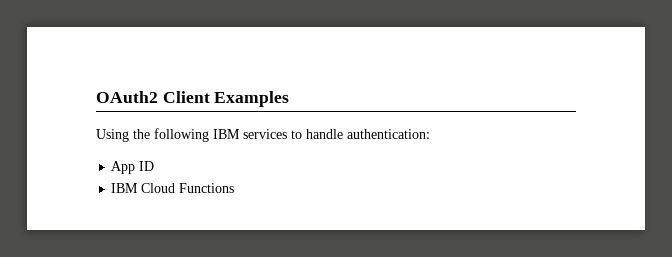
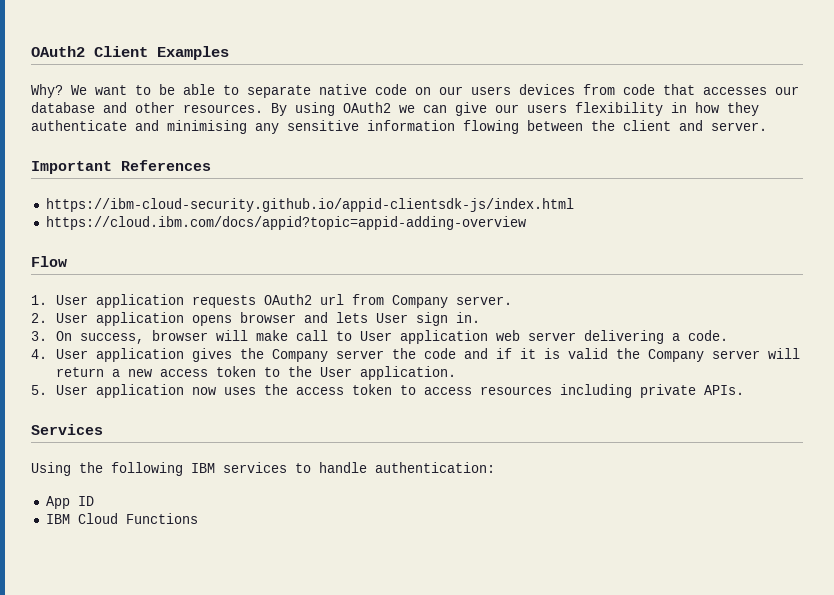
+ Why? We want to be able to separate native code on our users devices from code that accesses our database and other resources. By using OAuth2 we can give our users flexibility in how they authenticate and minimising any sensitive information flowing between the client and server.
+ Important References
+ https://ibm-cloud-security.github.io/appid-clientsdk-js/index.html
+ https://cloud.ibm.com/docs/appid?topic=appid-adding-overview
+ Flow
+ 1. User application requests OAuth2 url from Company server.
+ 2. User application opens browser and lets User sign in.
+ 3. On success, browser will make call to User application web server delivering a code.
+ 4. User application gives the Company server the code and if it is valid the Company server will return a new access token to the User application.
+ 5. User application now uses the access token to access resources including private APIs.
+ Services

